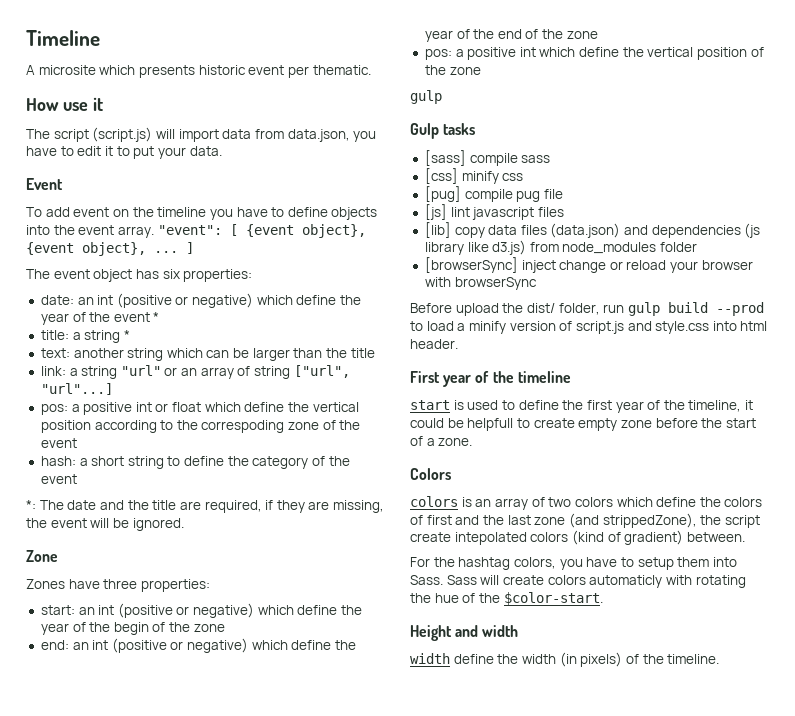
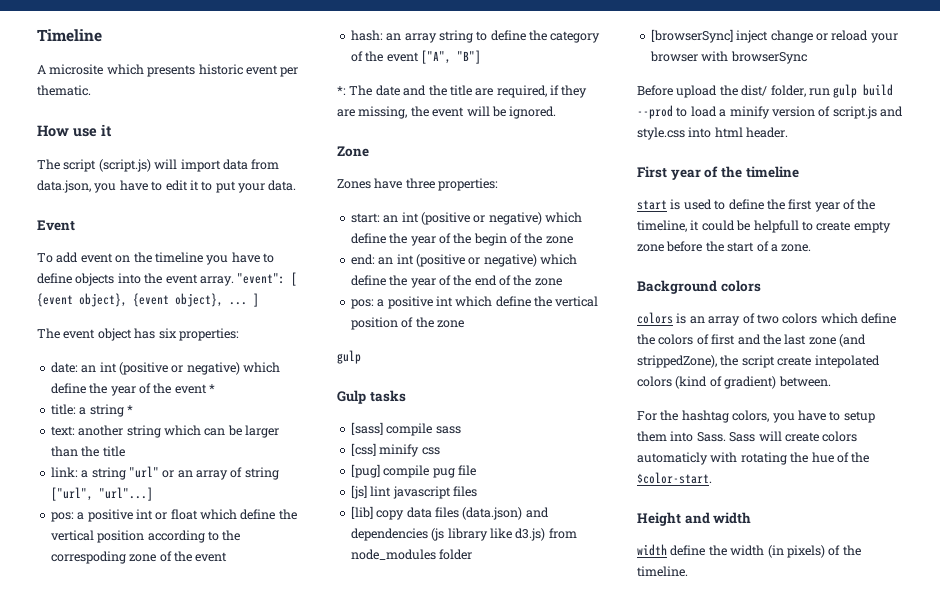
- hash: a short string to define the category of the event
+ hash: an array string to define the category of the event ["A", "B"]
- Colors
+ Background colors

